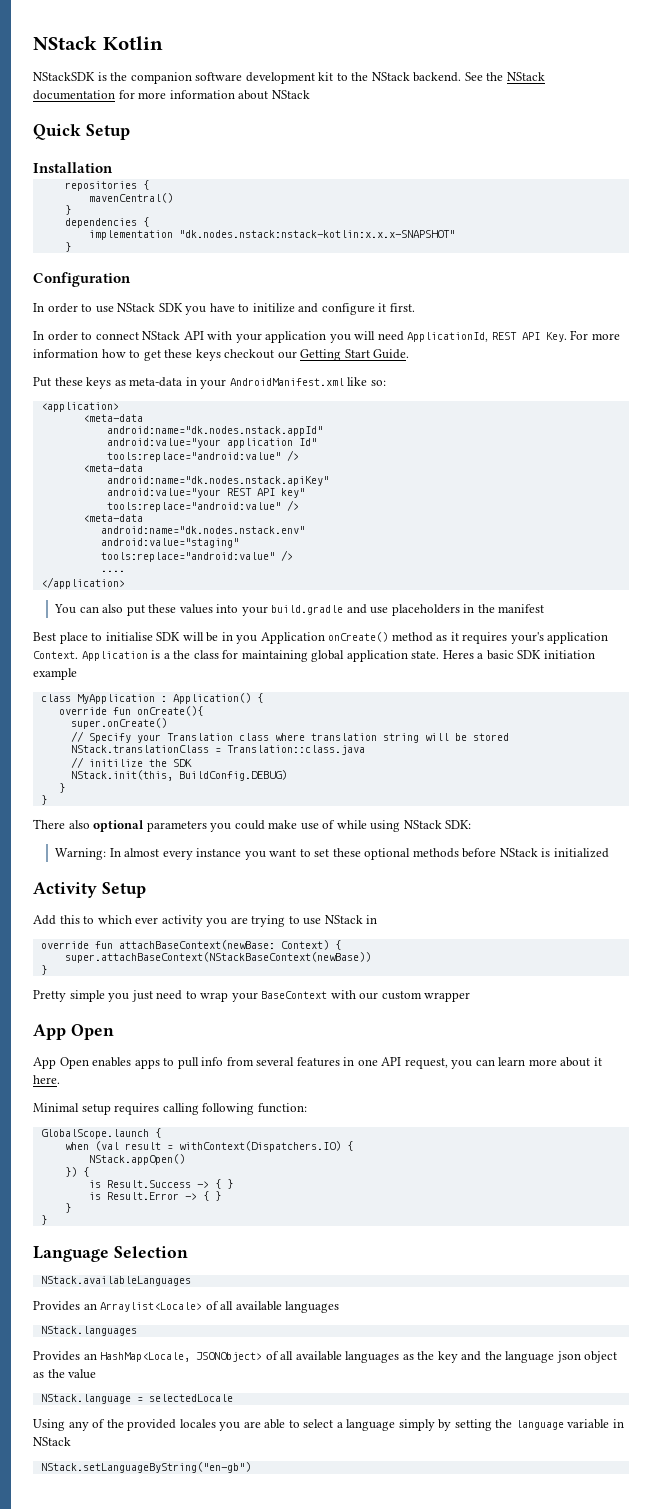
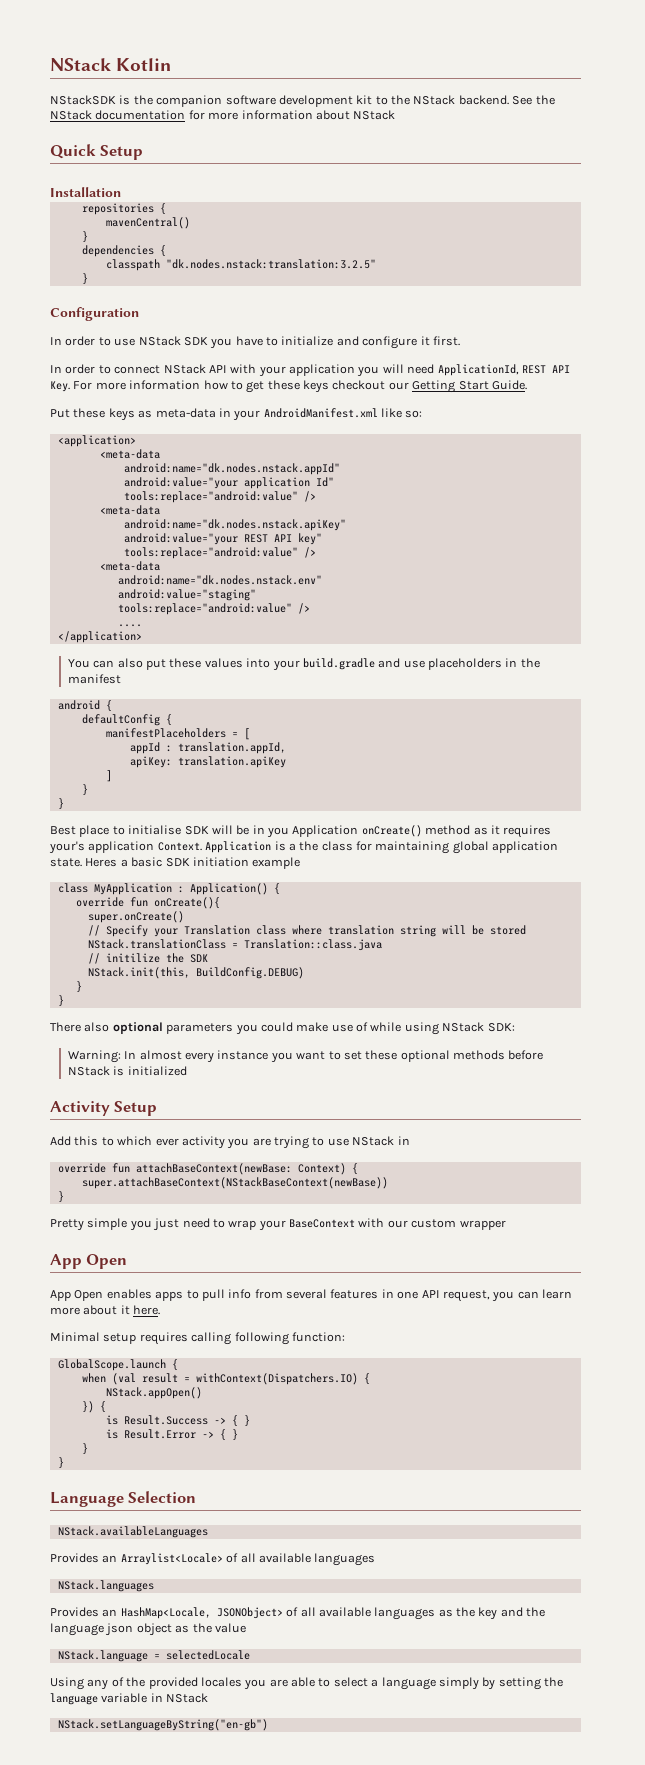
- implementation "dk.nodes.nstack:nstack-kotlin:x.x.x-SNAPSHOT"
+ classpath "dk.nodes.nstack:translation:3.2.5"
- In order to use NStack SDK you have to initilize and configure it first.
+ In order to use NStack SDK you have to initialize and configure it first.
+ android {
+ defaultConfig {
+ manifestPlaceholders = [
+ appId : translation.appId,
+ apiKey: translation.apiKey
+ ]
+ }
+ }

